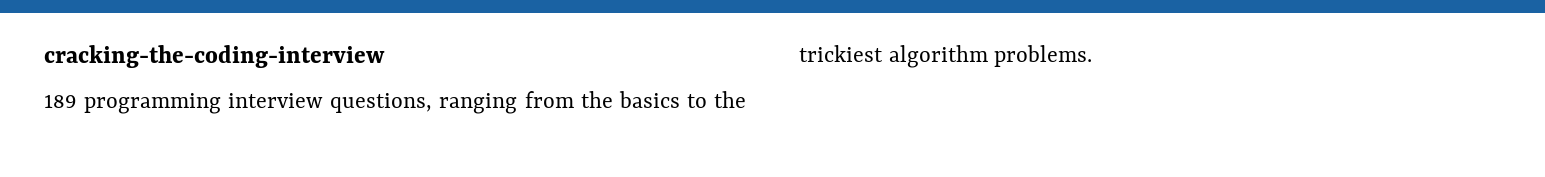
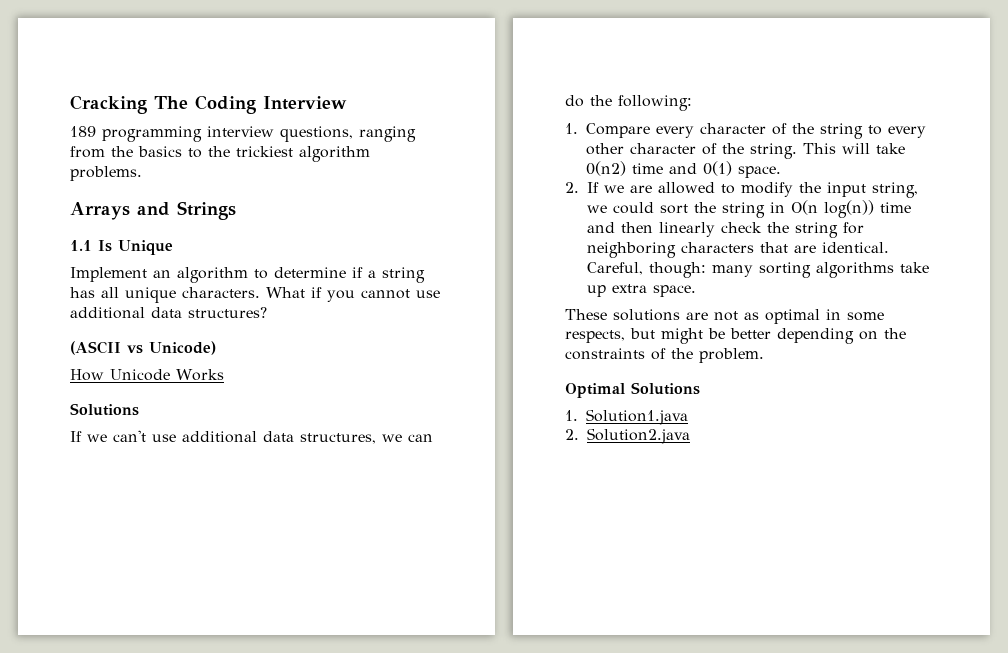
- cracking-the-coding-interview
+ Cracking The Coding Interview
+ Arrays and Strings
+ 1.1 Is Unique
+ Implement an algorithm to determine if a string has all unique characters. What if you cannot use additional data structures?
+ (ASCII vs Unicode)
+ How Unicode Works
+ Solutions
+ If we can't use additional data structures, we can do the following:
+ 1. Compare every character of the string to every other character of the string. This will take 0(n2) time and 0(1) space.
+ 2. If we are allowed to modify the input string, we could sort the string in O(n log(n)) time and then linearly check the string for neighboring characters that are identical. Careful, though: many sorting algorithms take up extra space.
+ These solutions are not as optimal in some respects, but might be better depending on the constraints of the problem.
+ Optimal Solutions
+ 1. Solution1.java
+ 2. Solution2.java

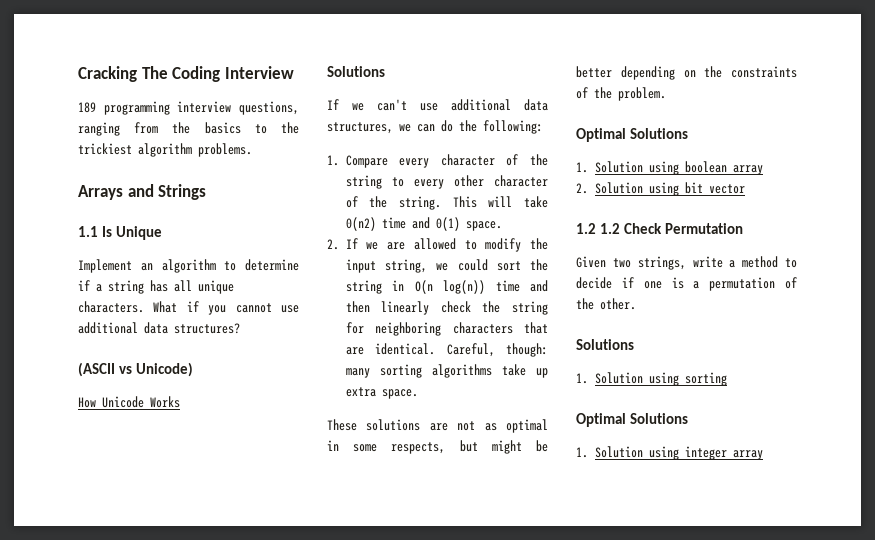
- 1. Solution1.java
- 2. Solution2.java
+ 1. Solution using boolean array
+ 2. Solution using bit vector
+ 1.2 1.2 Check Permutation
+ Given two strings, write a method to decide if one is a permutation of the other.
+ Solutions
+ 1. Solution using sorting
+ Optimal Solutions
+ 1. Solution using integer array

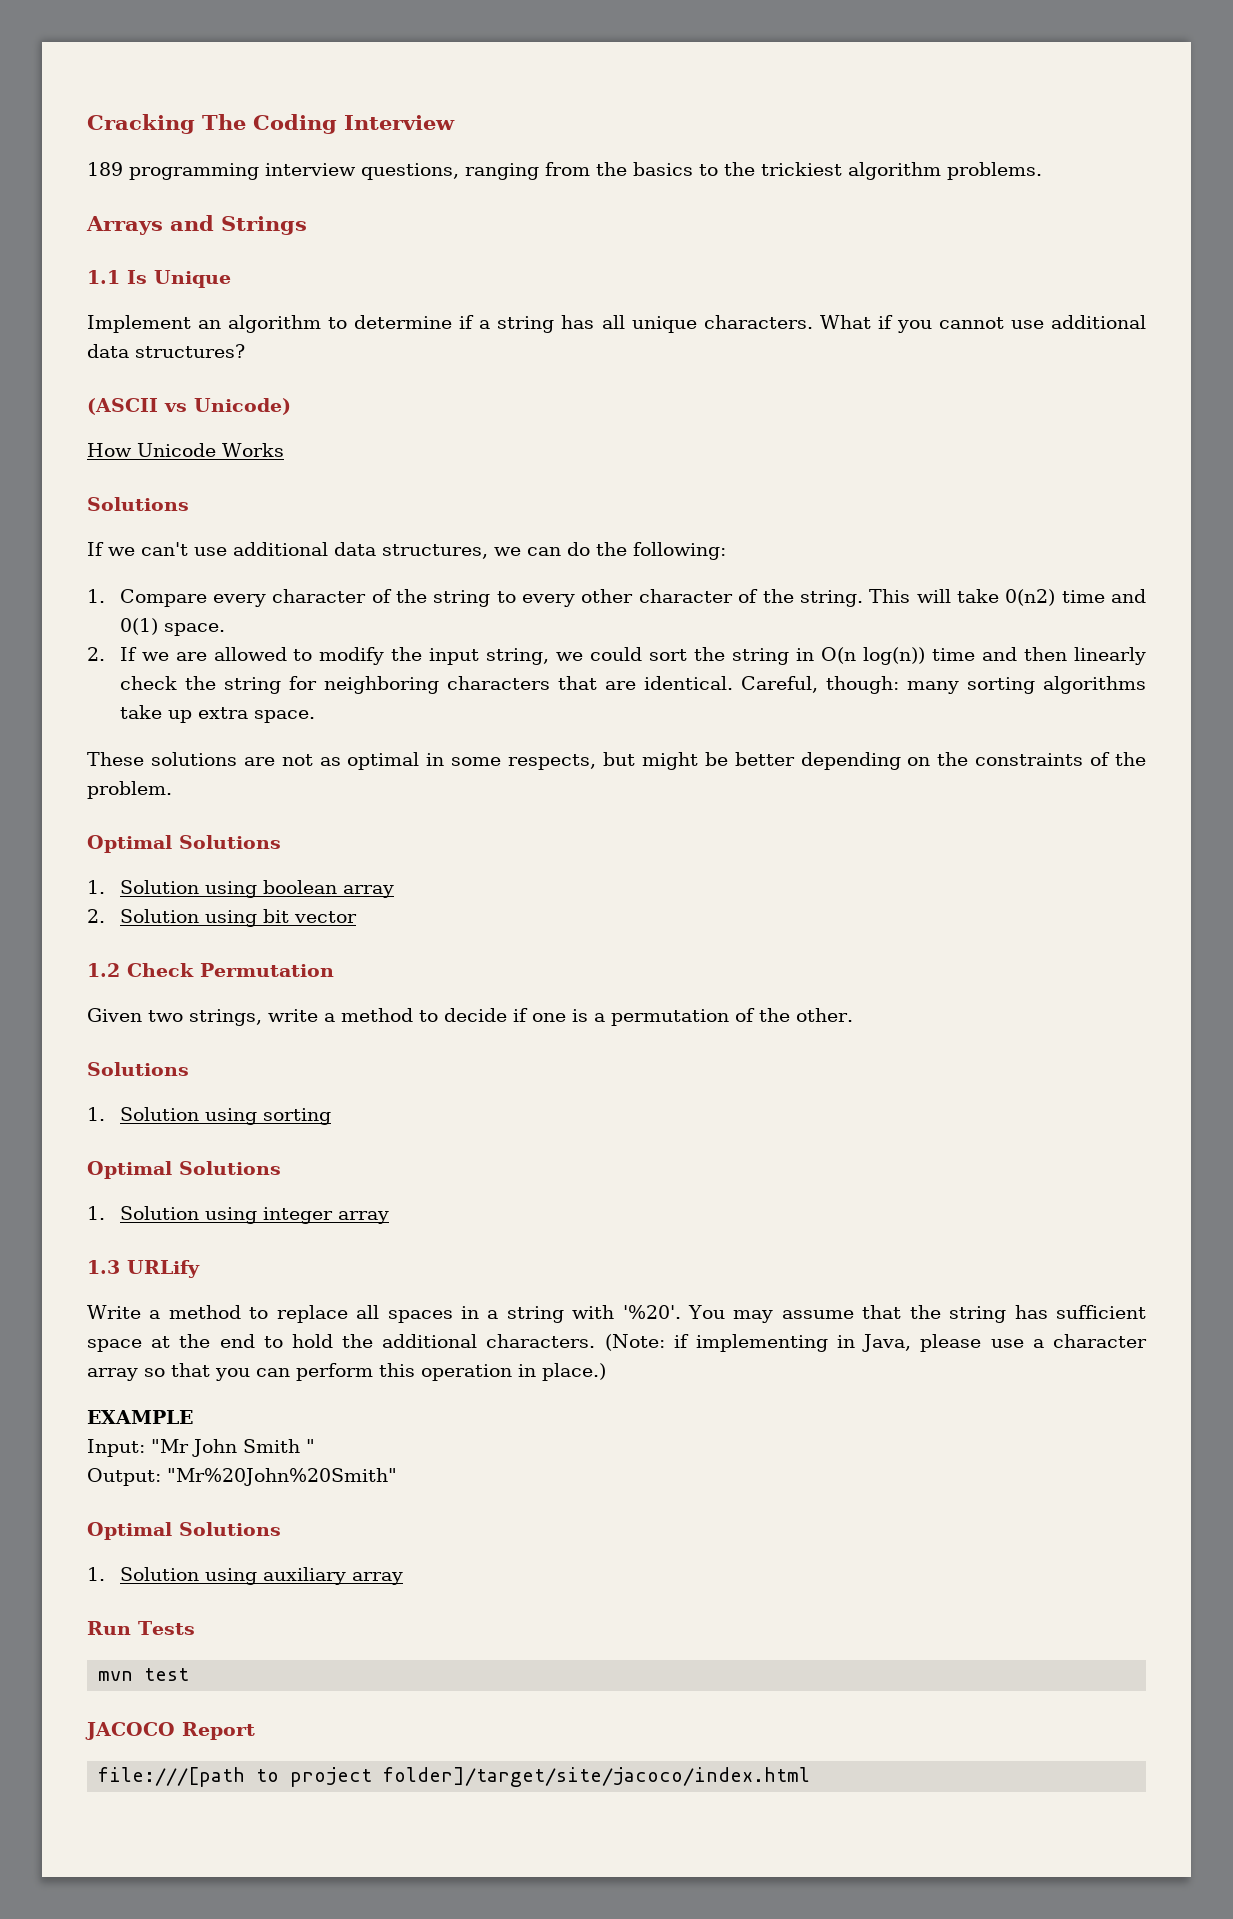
- 1.2 1.2 Check Permutation
+ 1.2 Check Permutation
+ 1.3 URLify
+ Write a method to replace all spaces in a string with '%20'. You may assume that the string has sufficient space at the end to hold the additional characters. (Note: if implementing in Java, please use a character array so that you can perform this operation in place.)
+ EXAMPLE
+ Input: "Mr John Smith "
+ Output: "Mr%20John%20Smith"
+ Optimal Solutions
+ 1. Solution using auxiliary array
+ Run Tests
+ mvn test
+ JACOCO Report
+ file:///[path to project folder]/target/site/jacoco/index.html

